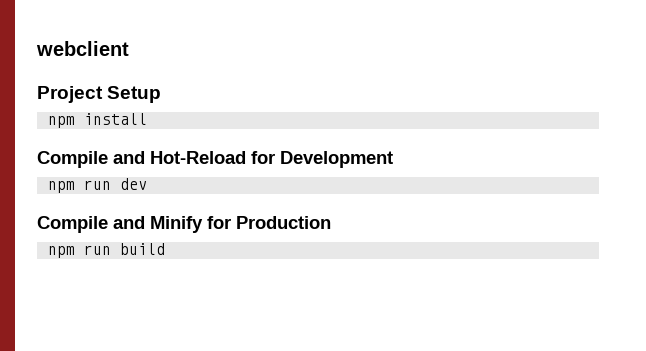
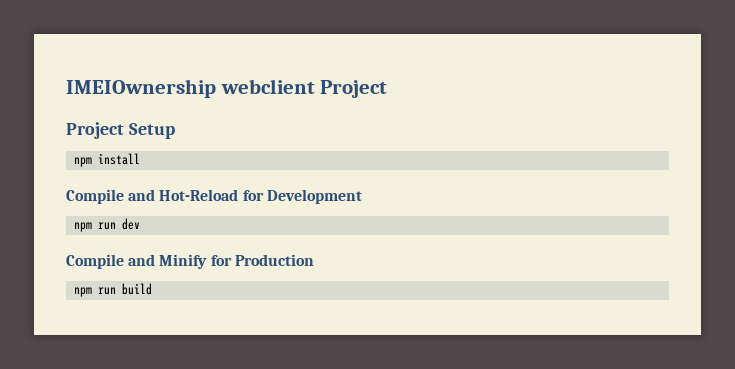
- webclient
+ IMEIOwnership webclient Project

